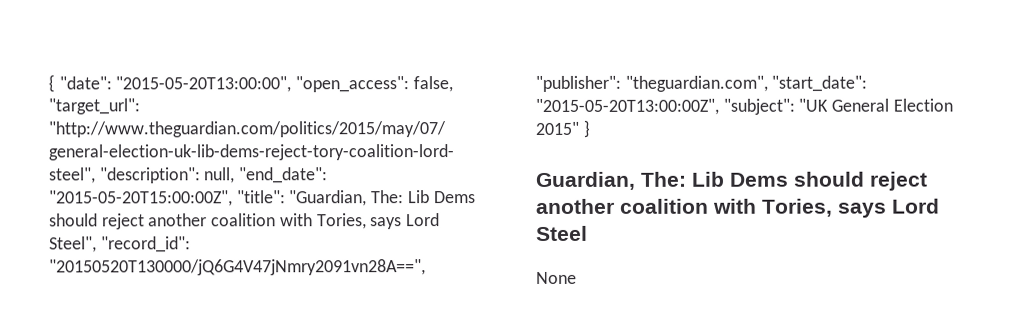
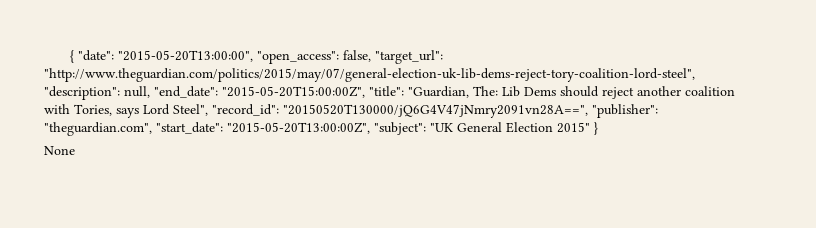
- Guardian, The: Lib Dems should reject another coalition with Tories, says Lord Steel

